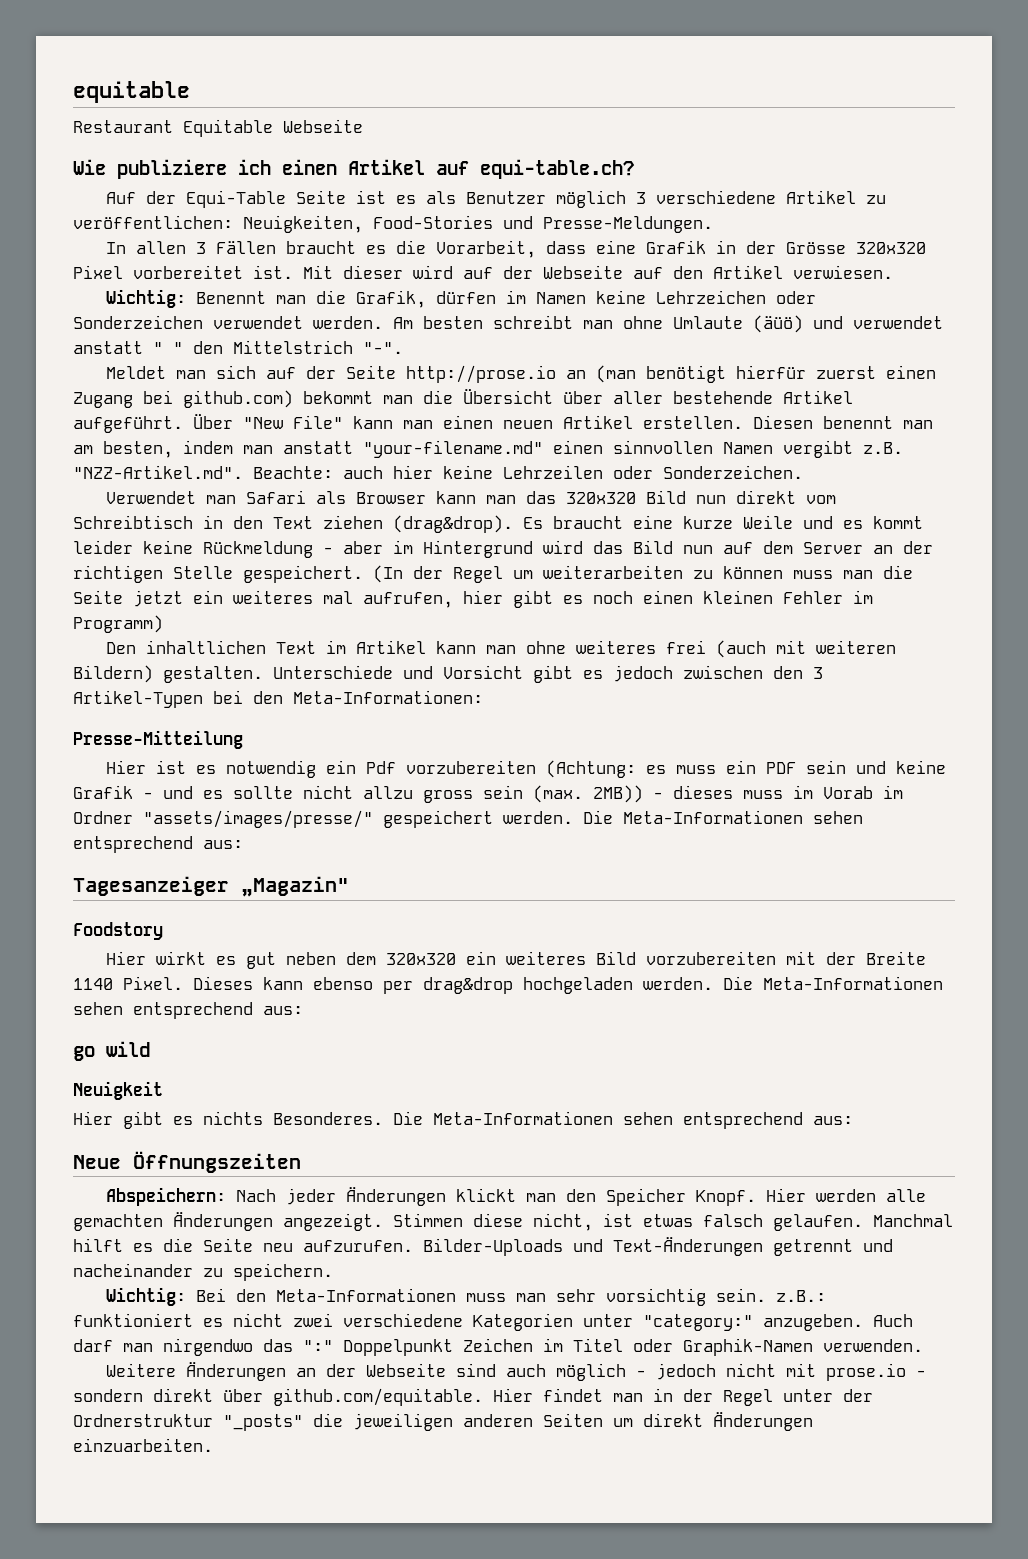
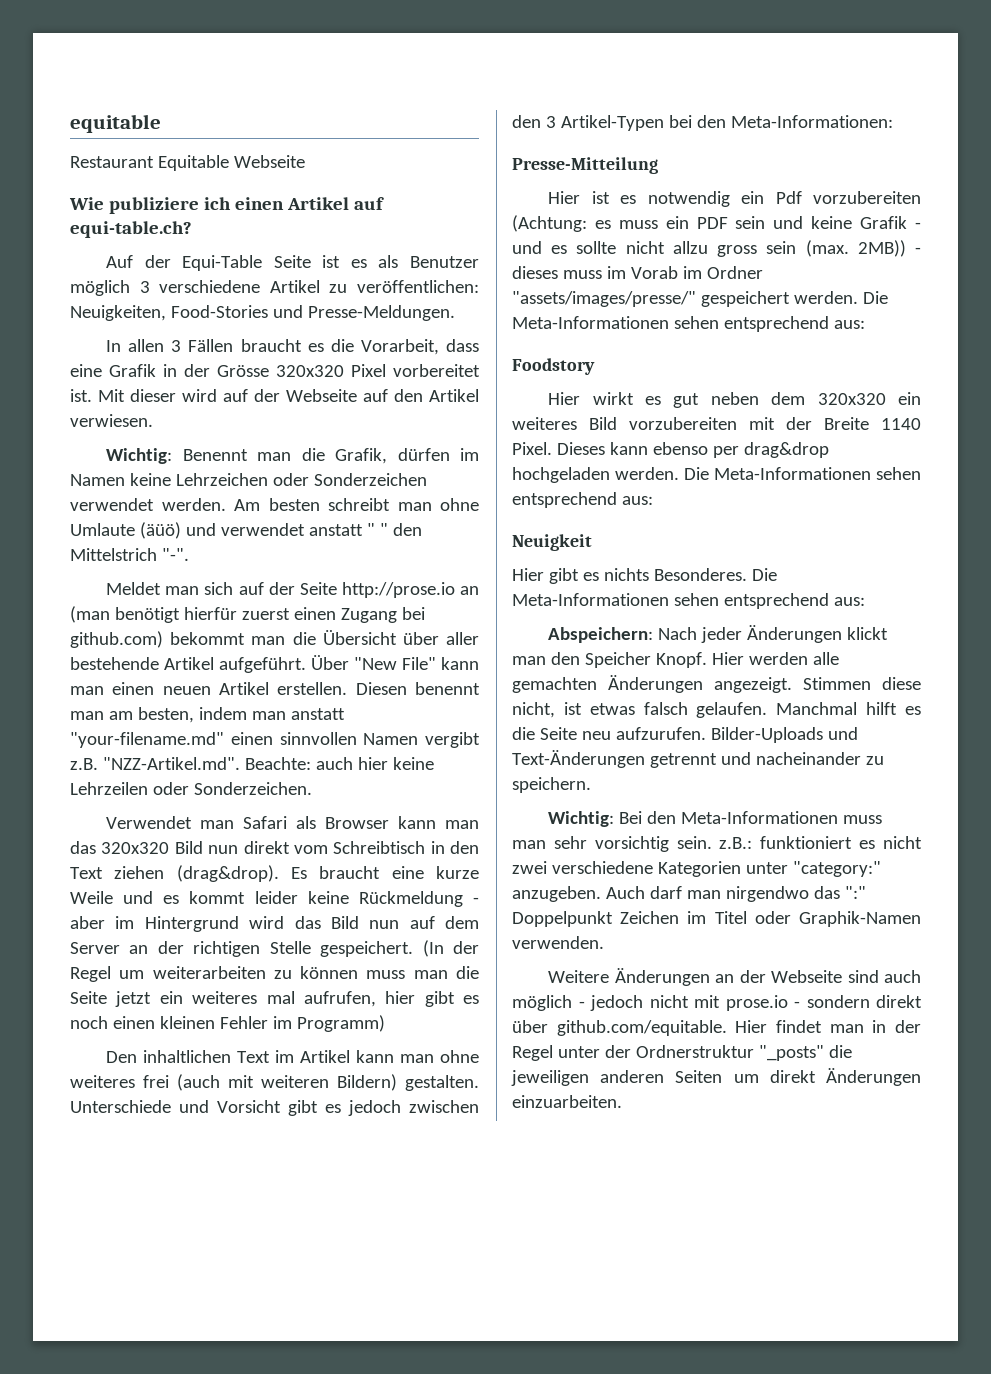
- Tagesanzeiger „Magazin"
- go wild
- Neue Öffnungszeiten

